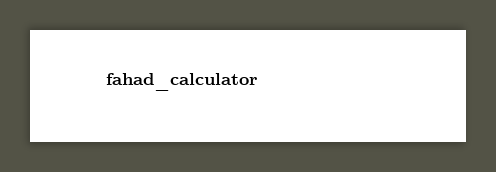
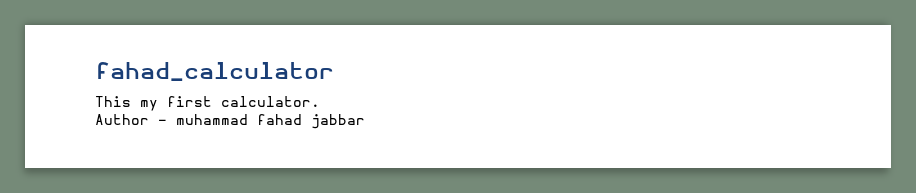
+ This my first calculator.
+ Author - muhammad fahad jabbar

